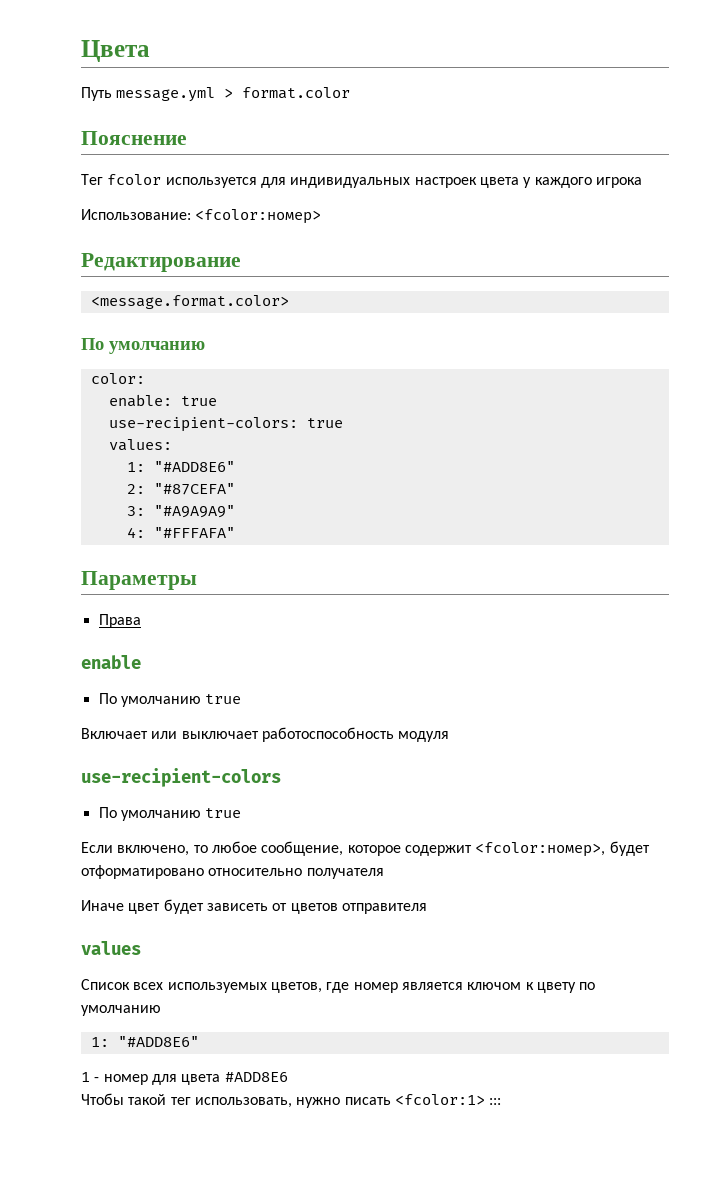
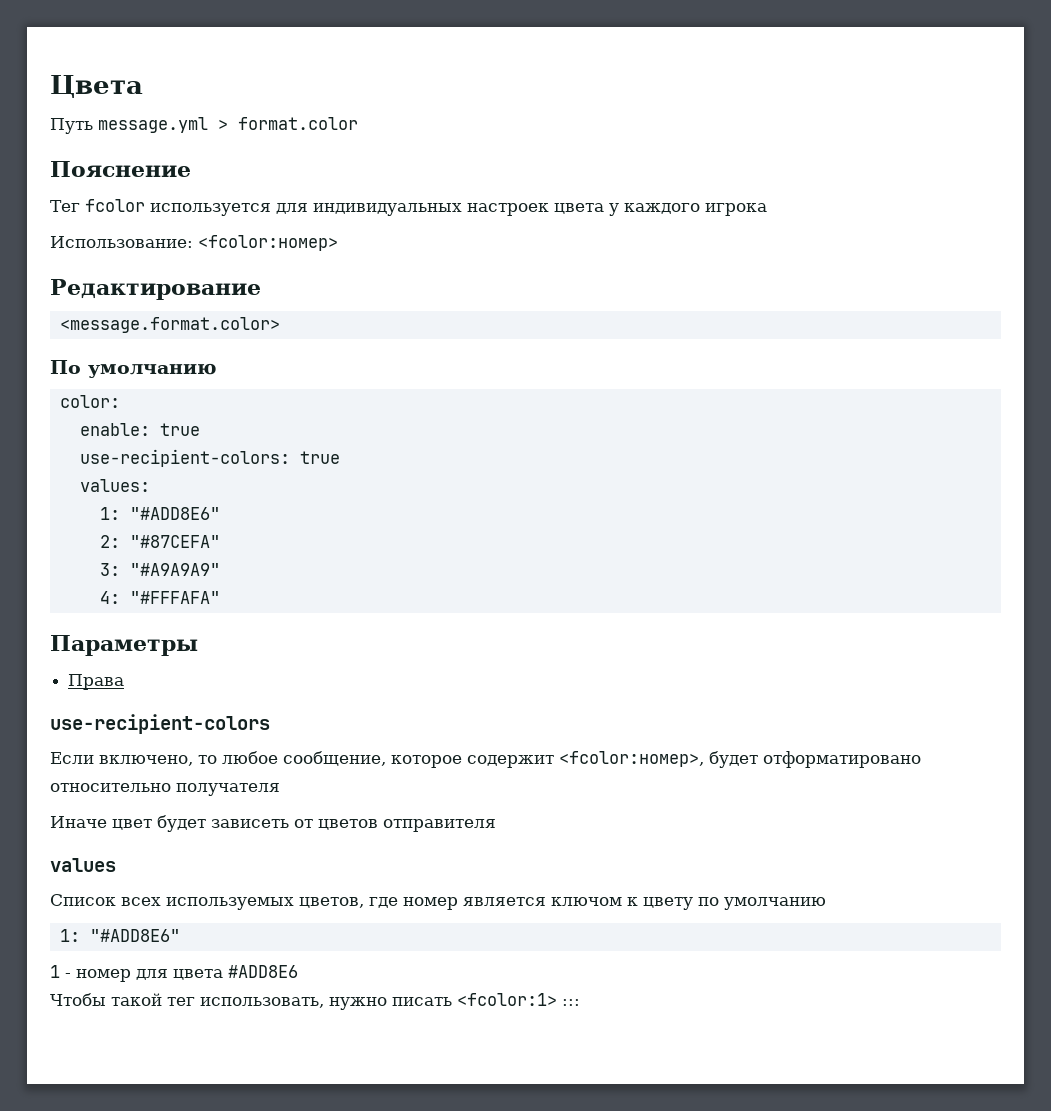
- enable
- По умолчанию true
- Включает или выключает работоспособность модуля
  use-recipient-colors
- По умолчанию true

